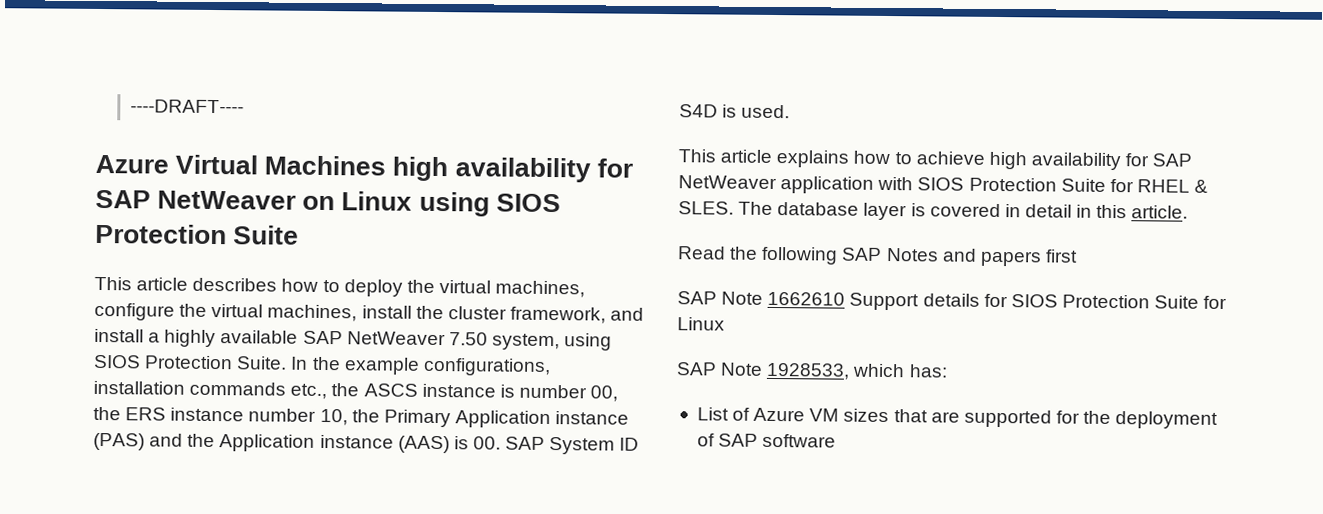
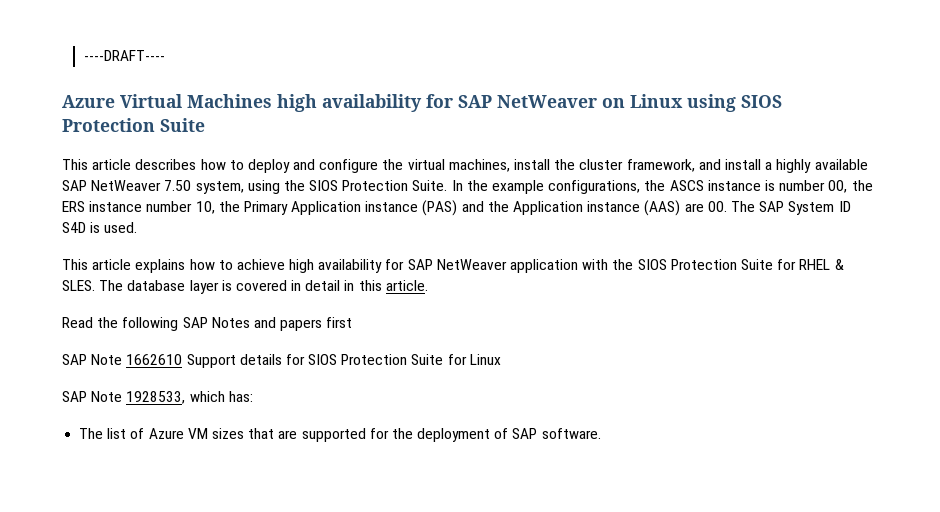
- This article describes how to deploy the virtual machines, configure the virtual machines, install the cluster framework, and install a highly available SAP NetWeaver 7.50 system, using SIOS Protection Suite.
+ This article describes how to deploy and configure the virtual machines, install the cluster framework, and install a highly available SAP NetWeaver 7.50 system, using the SIOS Protection Suite.
- In the example configurations, installation commands etc., the ASCS instance is number 00, the ERS instance number 10, the Primary Application instance (PAS) and the Application instance (AAS) is 00. SAP System ID S4D is used.
+ In the example configurations, the ASCS instance is number 00, the ERS instance number 10, the Primary Application instance (PAS) and the Application instance (AAS) are 00. The SAP System ID S4D is used.
- This article explains how to achieve high availability for SAP NetWeaver application with SIOS Protection Suite for RHEL & SLES.
+ This article explains how to achieve high availability for SAP NetWeaver application with the SIOS Protection Suite for RHEL & SLES.
- List of Azure VM sizes that are supported for the deployment of SAP software
+ The list of Azure VM sizes that are supported for the deployment of SAP software.

